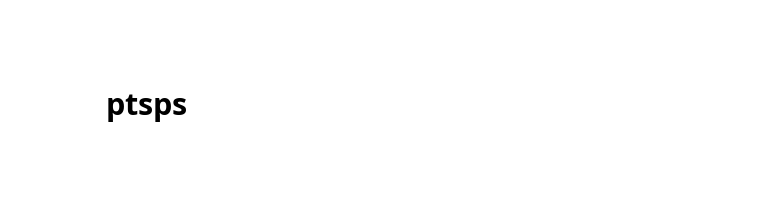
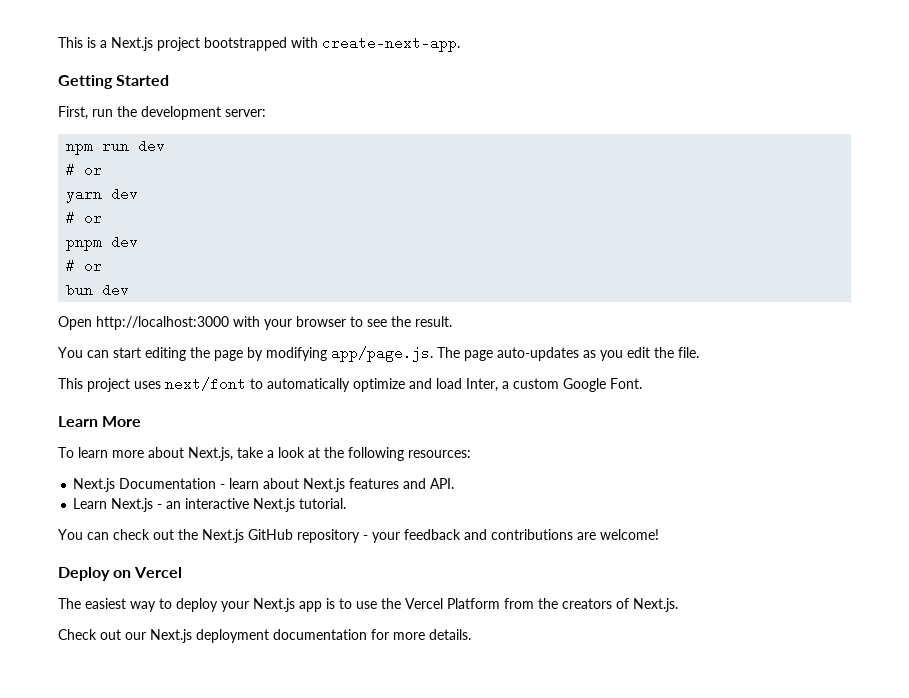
- ptsps
+ This is a Next.js project bootstrapped with create-next-app.
+ Getting Started
+ First, run the development server:
+ npm run dev
+ # or
+ yarn dev
+ # or
+ pnpm dev
+ # or
+ bun dev
+ Open http://localhost:3000 with your browser to see the result.
+ You can start editing the page by modifying app/page.js. The page auto-updates as you edit the file.
+ This project uses next/font to automatically optimize and load Inter, a custom Google Font.
+ Learn More
+ To learn more about Next.js, take a look at the following resources:
+ Next.js Documentation - learn about Next.js features and API.
+ Learn Next.js - an interactive Next.js tutorial.
+ You can check out the Next.js GitHub repository - your feedback and contributions are welcome!
+ Deploy on Vercel
+ The easiest way to deploy your Next.js app is to use the Vercel Platform from the creators of Next.js.
+ Check out our Next.js deployment documentation for more details.

